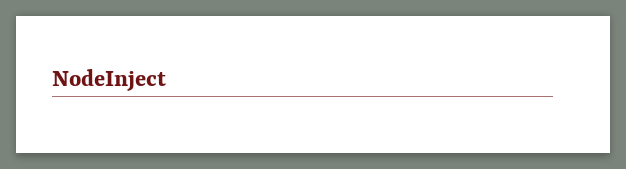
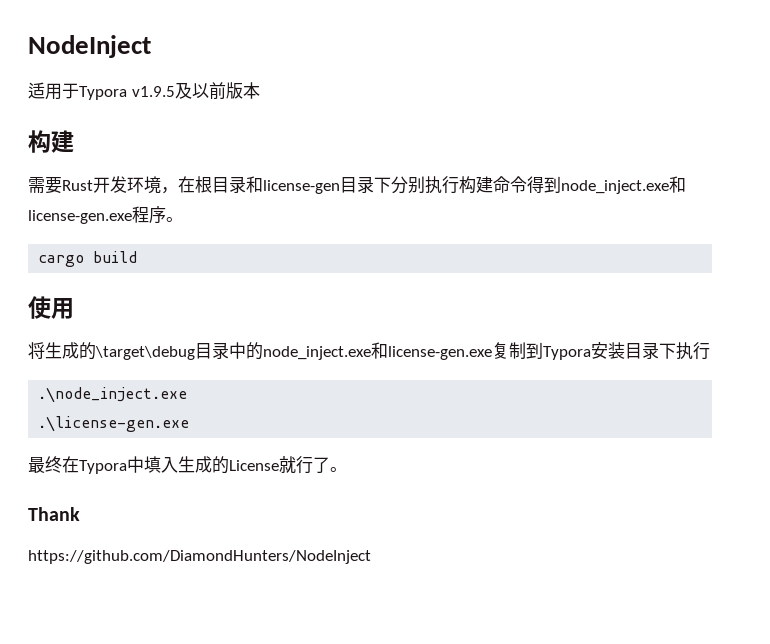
+ 适用于Typora v1.9.5及以前版本
+ 构建
+ 需要Rust开发环境，在根目录和license-gen目录下分别执行构建命令得到node_inject.exe和license-gen.exe程序。
+ cargo build
+ 使用
+ 将生成的\target\debug目录中的node_inject.exe和license-gen.exe复制到Typora安装目录下执行
+ .\node_inject.exe
+ .\license-gen.exe
+ 最终在Typora中填入生成的License就行了。
+ Thank
+ https://github.com/DiamondHunters/NodeInject

